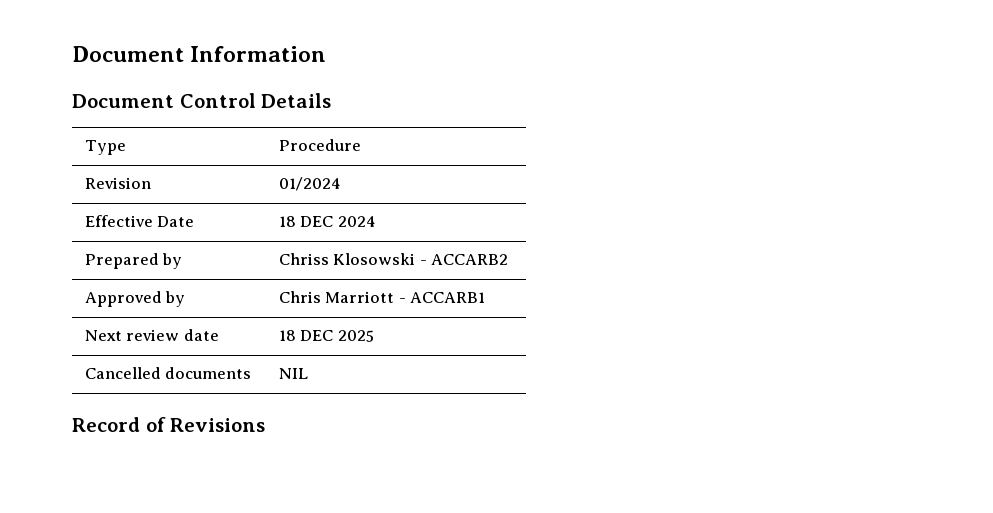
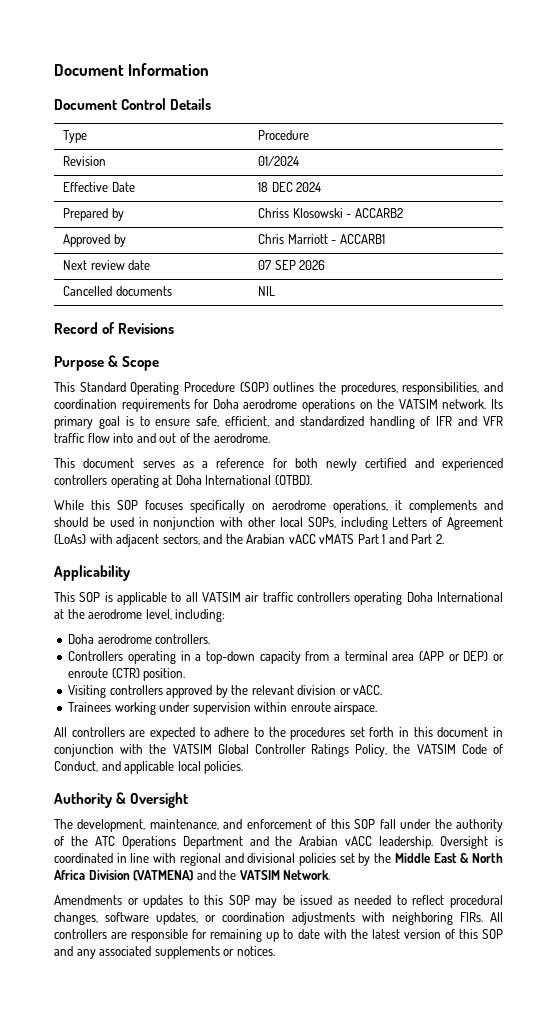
- Next review date | 18 DEC 2025
+ Next review date | 07 SEP 2026
+ Purpose & Scope
+ This Standard Operating Procedure (SOP) outlines the procedures, responsibilities, and coordination requirements for Doha aerodrome operations on the VATSIM network. Its primary goal is to ensure safe, efficient, and standardized handling of IFR and VFR traffic flow into and out of the aerodrome.
+ This document serves as a reference for both newly certified and experienced controllers operating at Doha International (OTBD).
+ While this SOP focuses specifically on aerodrome operations, it complements and should be used in nonjunction with other local SOPs, including Letters of Agreement (LoAs) with adjacent sectors, and the Arabian vACC vMATS Part 1 and Part 2.
+ Applicability
+ This SOP is applicable to all VATSIM air traffic controllers operating Doha International at the aerodrome level, including:
+ Doha aerodrome controllers.
+ Controllers operating in a top-down capacity from a terminal area (APP or DEP) or enroute (CTR) position.
+ Visiting controllers approved by the relevant division or vACC.
+ Trainees working under supervision within enroute airspace.
+ All controllers are expected to adhere to the procedures set forth in this document in conjunction with the VATSIM Global Controller Ratings Policy, the VATSIM Code of Conduct, and applicable local policies.
+ Authority & Oversight
+ The development, maintenance, and enforcement of this SOP fall under the authority of the ATC Operations Department and the Arabian vACC leadership. Oversight is coordinated in line with regional and divisional policies set by the Middle East & North Africa Division (VATMENA) and the VATSIM Network.
+ Amendments or updates to this SOP may be issued as needed to reflect procedural changes, software updates, or coordination adjustments with neighboring FIRs. All controllers are responsible for remaining up to date with the latest version of this SOP and any associated supplements or notices.

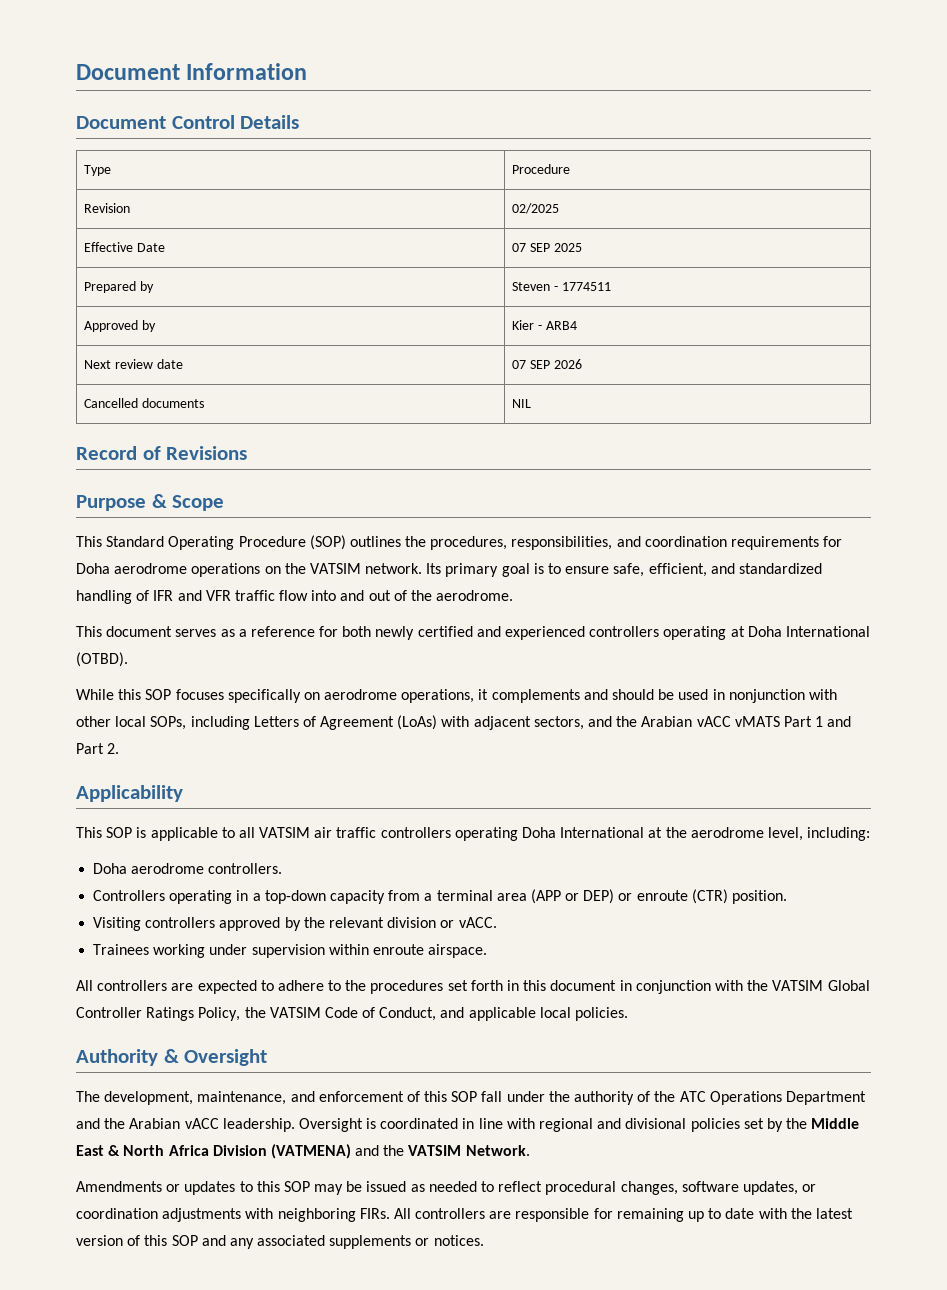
- Revision | 01/2024
+ Revision | 02/2025
- Effective Date | 18 DEC 2024
+ Effective Date | 07 SEP 2025
- Prepared by | Chriss Klosowski - ACCARB2
- Approved by | Chris Marriott - ACCARB1
+ Prepared by | Steven - 1774511
+ Approved by | Kier - ARB4

